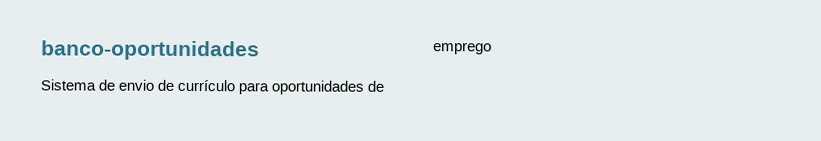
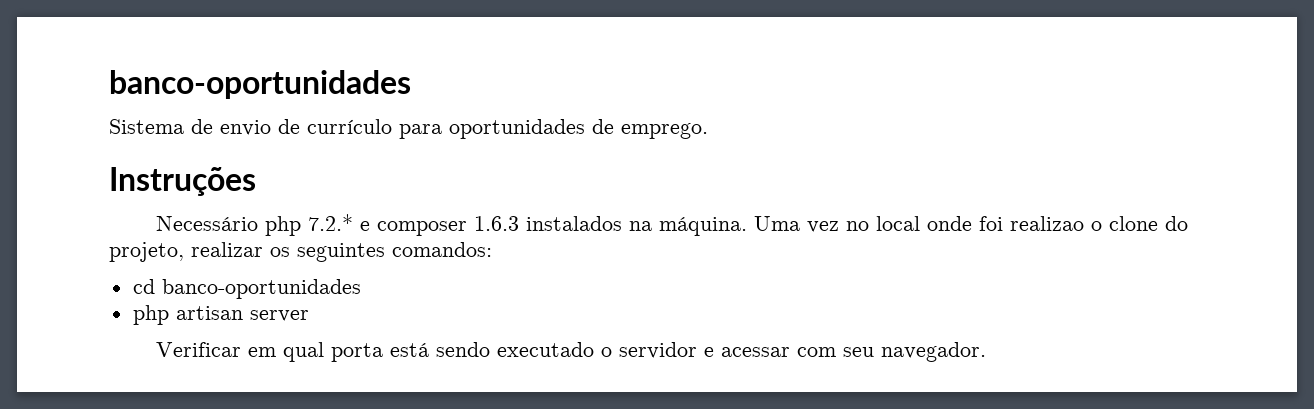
- Sistema de envio de currículo para oportunidades de emprego
+ Sistema de envio de currículo para oportunidades de emprego.
+ Instruções
+ Necessário php 7.2.* e composer 1.6.3 instalados na máquina. Uma vez no local onde foi realizao o clone do projeto, realizar os seguintes comandos:
+ cd banco-oportunidades
+ php artisan server
+ Verificar em qual porta está sendo executado o servidor e acessar com seu navegador.

